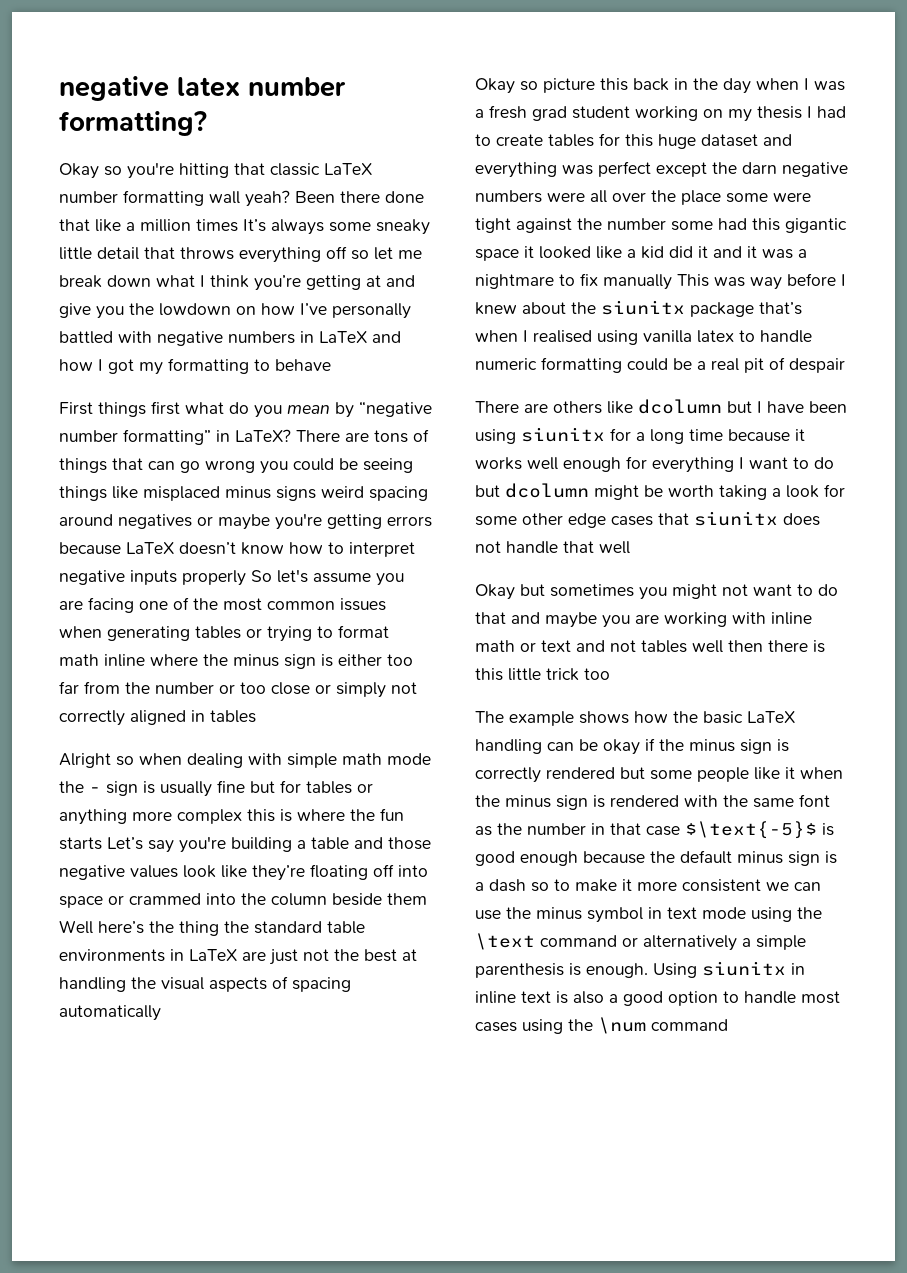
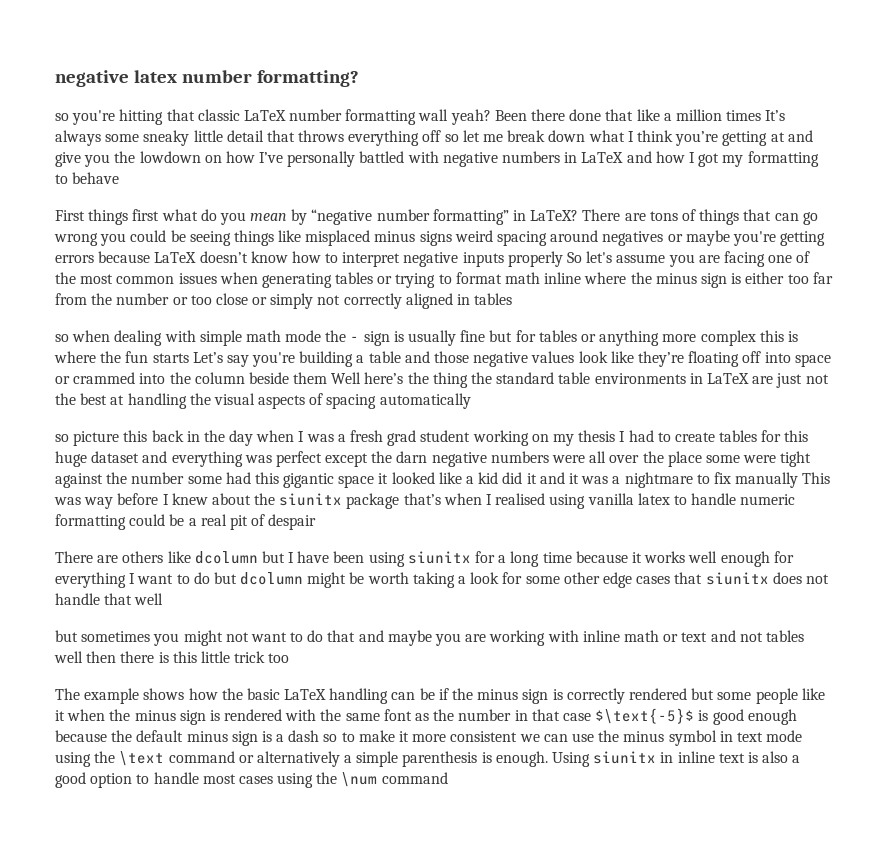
- Okay so you're hitting that classic LaTeX number formatting wall yeah?
+ so you're hitting that classic LaTeX number formatting wall yeah?
- Alright so when dealing with simple math mode the - sign is usually fine but for tables or anything more complex this is where the fun starts Let’s say you're building a table and those negative values look like they’re floating off into space or crammed into the column beside them Well here’s the thing the standard table environments in LaTeX are just not the best at handling the visual aspects of spacing automatically
+ so when dealing with simple math mode the - sign is usually fine but for tables or anything more complex this is where the fun starts Let’s say you're building a table and those negative values look like they’re floating off into space or crammed into the column beside them Well here’s the thing the standard table environments in LaTeX are just not the best at handling the visual aspects of spacing automatically
- Okay so picture this back in the day when I was a fresh grad student working on my thesis I had to create tables for this huge dataset and everything was perfect except the darn negative numbers were all over the place some were tight against the number some had this gigantic space it looked like a kid did it and it was a nightmare to fix manually This was way before I knew about the siunitx package that’s when I realised using vanilla latex to handle numeric formatting could be a real pit of despair
+ so picture this back in the day when I was a fresh grad student working on my thesis I had to create tables for this huge dataset and everything was perfect except the darn negative numbers were all over the place some were tight against the number some had this gigantic space it looked like a kid did it and it was a nightmare to fix manually This was way before I knew about the siunitx package that’s when I realised using vanilla latex to handle numeric formatting could be a real pit of despair
- Okay but sometimes you might not want to do that and maybe you are working with inline math or text and not tables well then there is this little trick too
+ but sometimes you might not want to do that and maybe you are working with inline math or text and not tables well then there is this little trick too
- The example shows how the basic LaTeX handling can be okay if the minus sign is correctly rendered but some people like it when the minus sign is rendered with the same font as the number in that case $\text{-5}$ is good enough because the default minus sign is a dash so to make it more consistent we can use the minus symbol in text mode using the \text command or alternatively a simple parenthesis is enough.
+ The example shows how the basic LaTeX handling can be if the minus sign is correctly rendered but some people like it when the minus sign is rendered with the same font as the number in that case $\text{-5}$ is good enough because the default minus sign is a dash so to make it more consistent we can use the minus symbol in text mode using the \text command or alternatively a simple parenthesis is enough.

